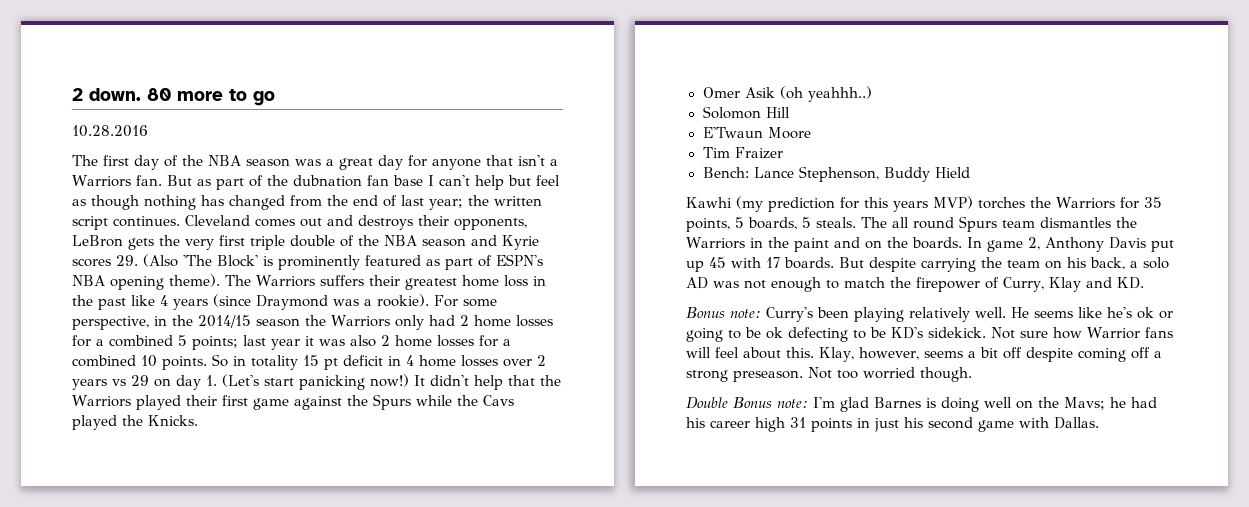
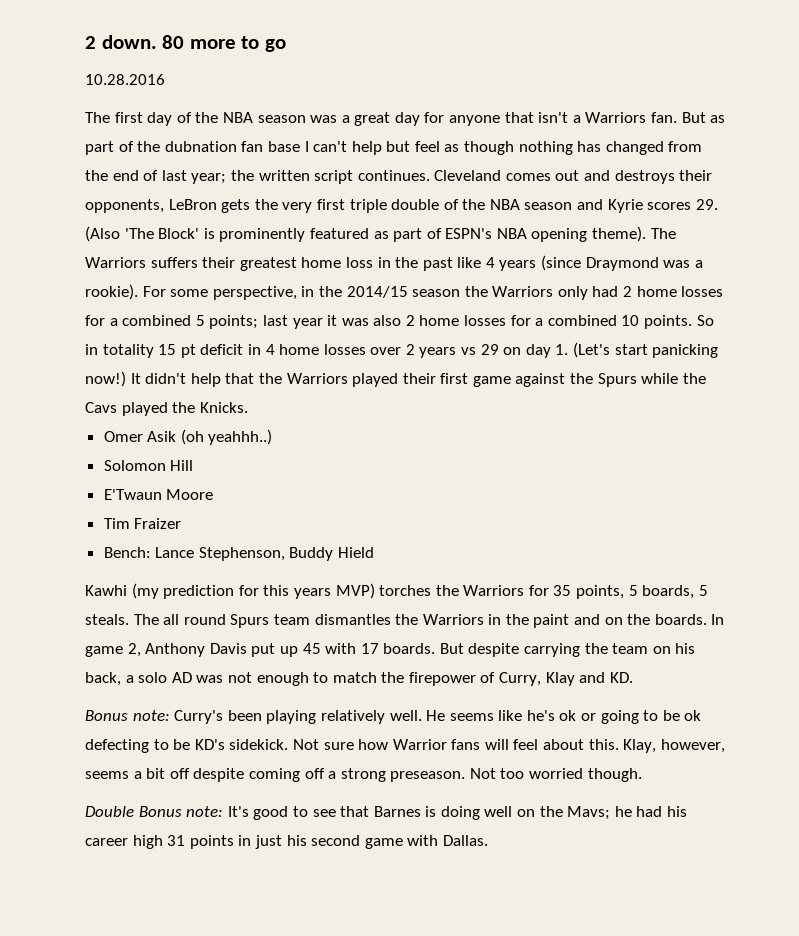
- Double Bonus note: I'm glad Barnes is doing well on the Mavs; he had his career high 31 points in just his second game with Dallas.
+ Double Bonus note: It's good to see that Barnes is doing well on the Mavs; he had his career high 31 points in just his second game with Dallas.

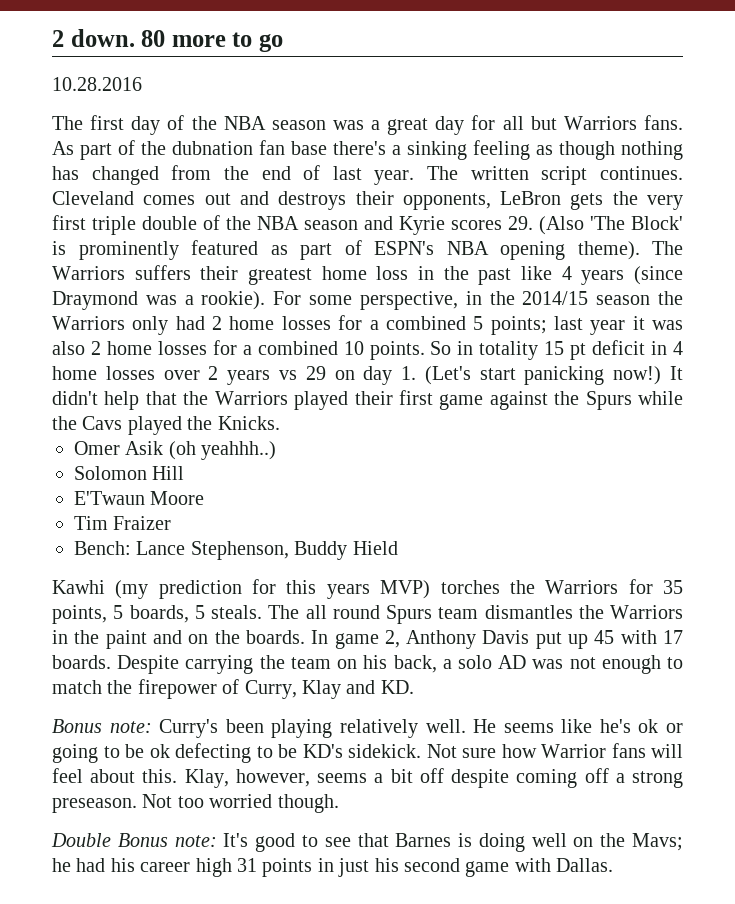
- The first day of the NBA season was a great day for anyone that isn't a Warriors fan. But as part of the dubnation fan base I can't help but feel as though nothing has changed from the end of last year; the written script continues.
+ The first day of the NBA season was a great day for all but Warriors fans. As part of the dubnation fan base there's a sinking feeling as though nothing has changed from the end of last year. The written script continues.
- But despite carrying the team on his back, a solo AD was not enough to match the firepower of Curry, Klay and KD.
+ Despite carrying the team on his back, a solo AD was not enough to match the firepower of Curry, Klay and KD.

